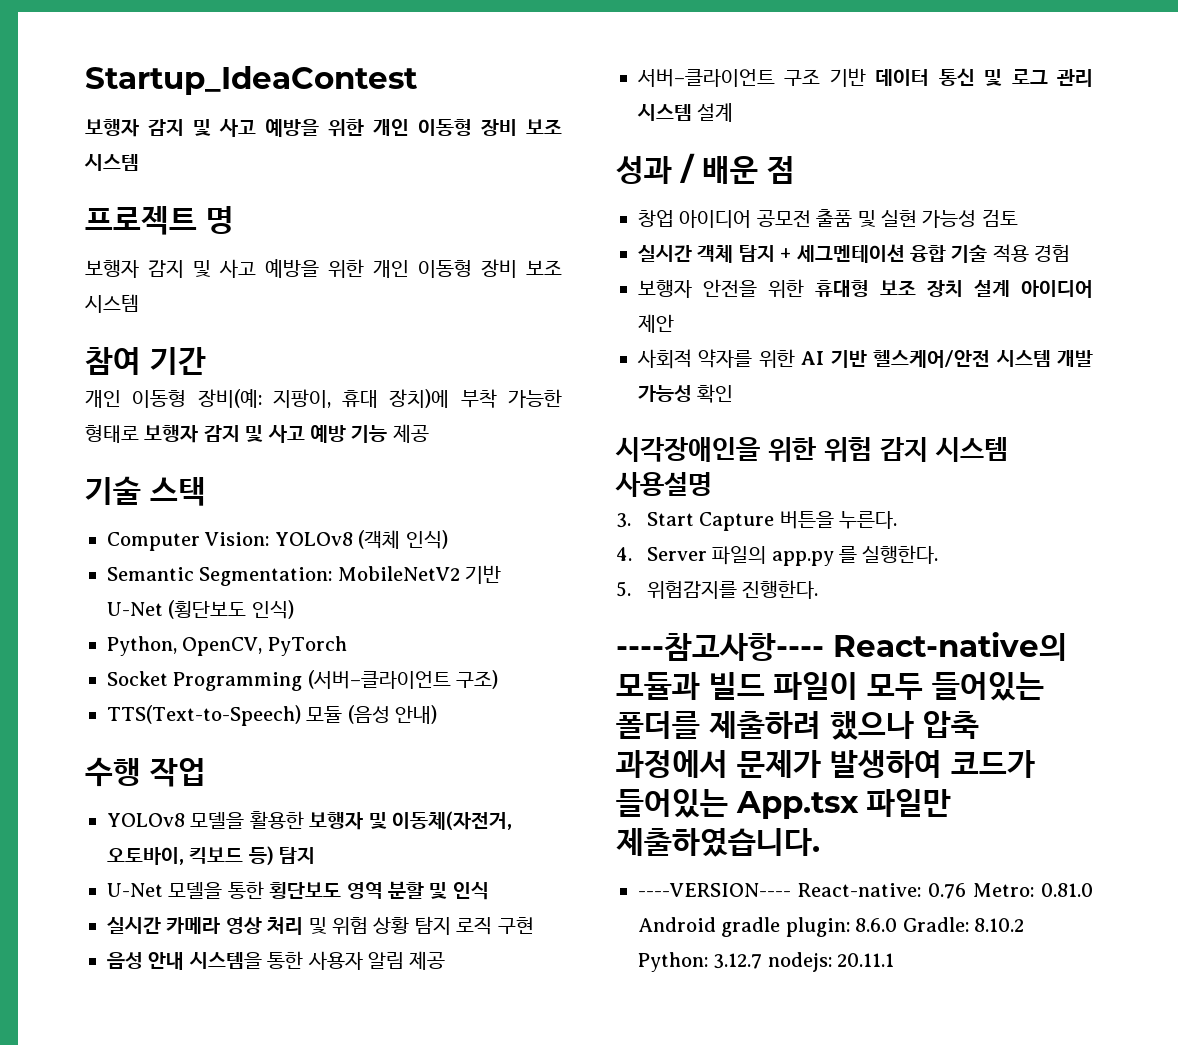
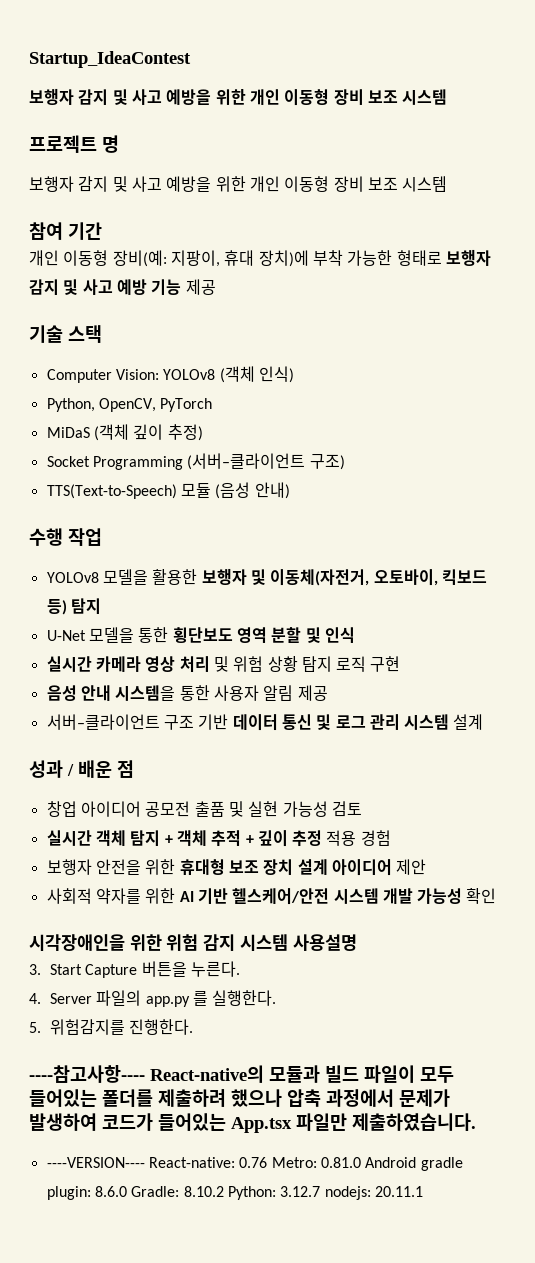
- Semantic Segmentation: MobileNetV2 기반 U-Net (횡단보도 인식)
+ MiDaS (객체 깊이 추정)
- 실시간 객체 탐지 + 세그멘테이션 융합 기술 적용 경험
+ 실시간 객체 탐지 + 객체 추적 + 깊이 추정 적용 경험

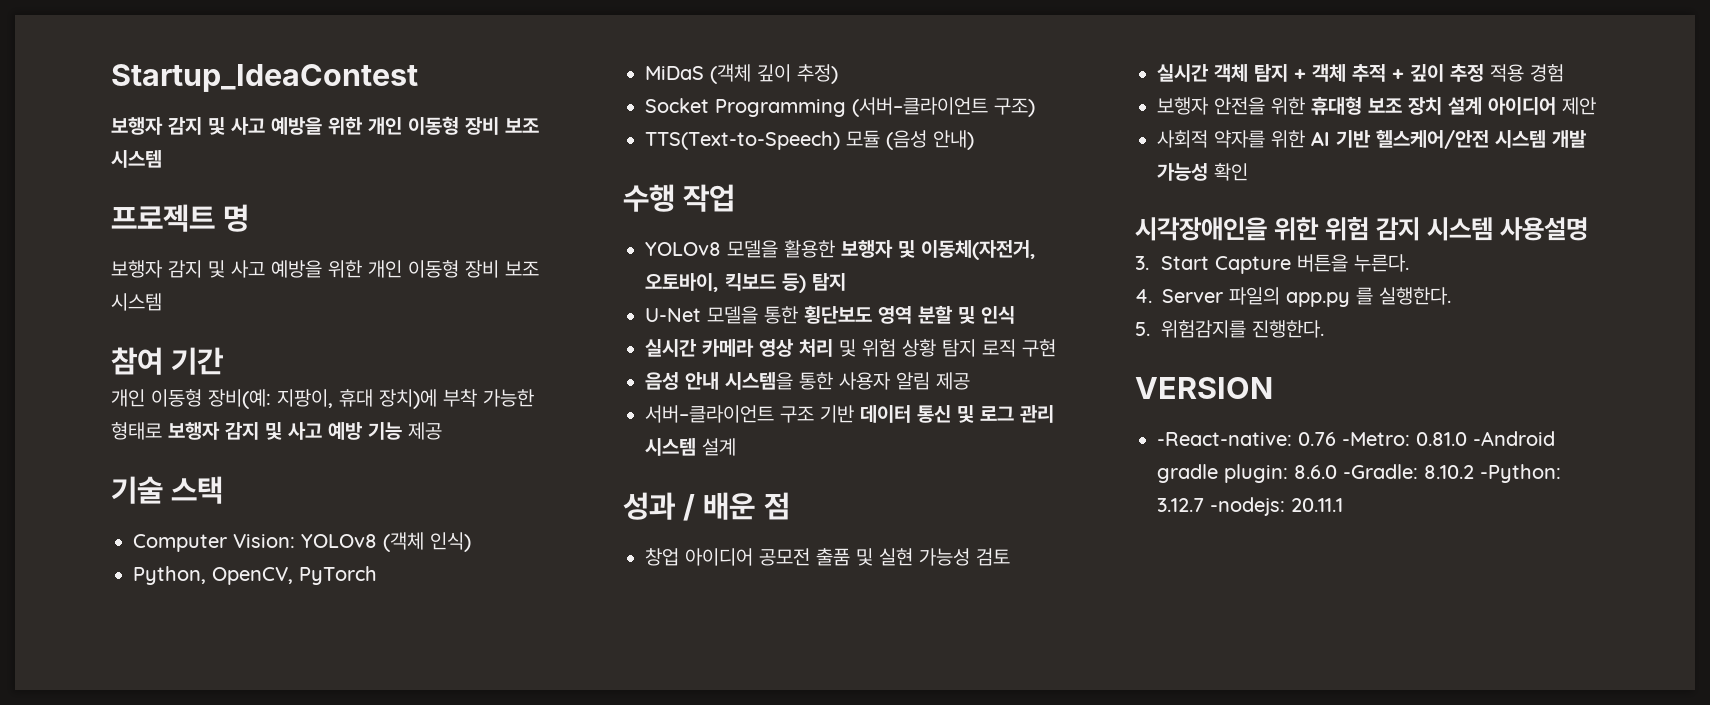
- ----참고사항---- React-native의 모듈과 빌드 파일이 모두 들어있는 폴더를 제출하려 했으나 압축 과정에서 문제가 발생하여 코드가 들어있는 App.tsx 파일만 제출하였습니다.
- ----VERSION---- React-native: 0.76 Metro: 0.81.0 Android gradle plugin: 8.6.0 Gradle: 8.10.2 Python: 3.12.7 nodejs: 20.11.1
+ VERSION
+ -React-native: 0.76 -Metro: 0.81.0 -Android gradle plugin: 8.6.0 -Gradle: 8.10.2 -Python: 3.12.7 -nodejs: 20.11.1

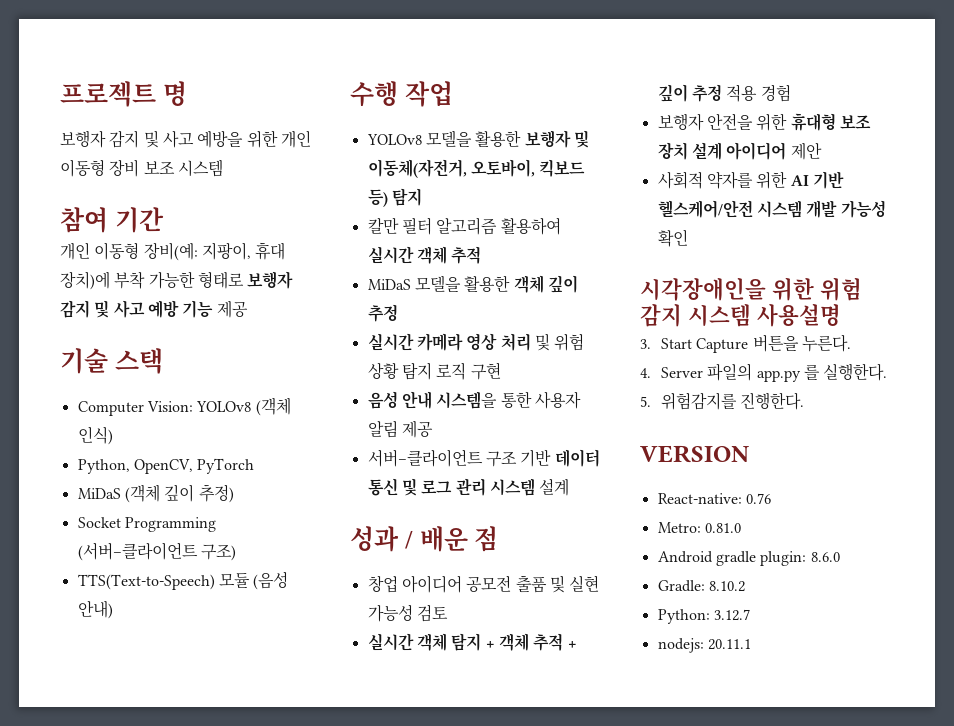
- Startup_IdeaContest
- 보행자 감지 및 사고 예방을 위한 개인 이동형 장비 보조 시스템
- U-Net 모델을 통한 횡단보도 영역 분할 및 인식
+ 칼만 필터 알고리즘 활용하여 실시간 객체 추적
+ MiDaS 모델을 활용한 객체 깊이 추정
- -React-native: 0.76 -Metro: 0.81.0 -Android gradle plugin: 8.6.0 -Gradle: 8.10.2 -Python: 3.12.7 -nodejs: 20.11.1
+ React-native: 0.76
+ Metro: 0.81.0
+ Android gradle plugin: 8.6.0
+ Gradle: 8.10.2
+ Python: 3.12.7
+ nodejs: 20.11.1

